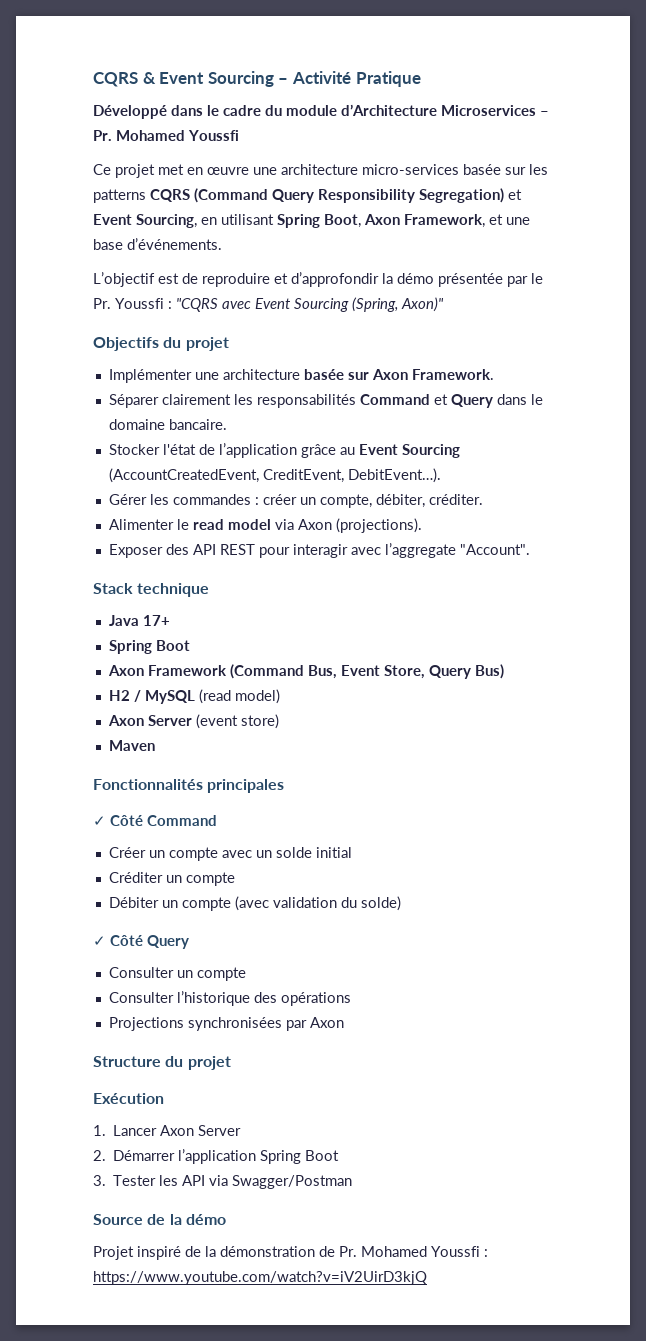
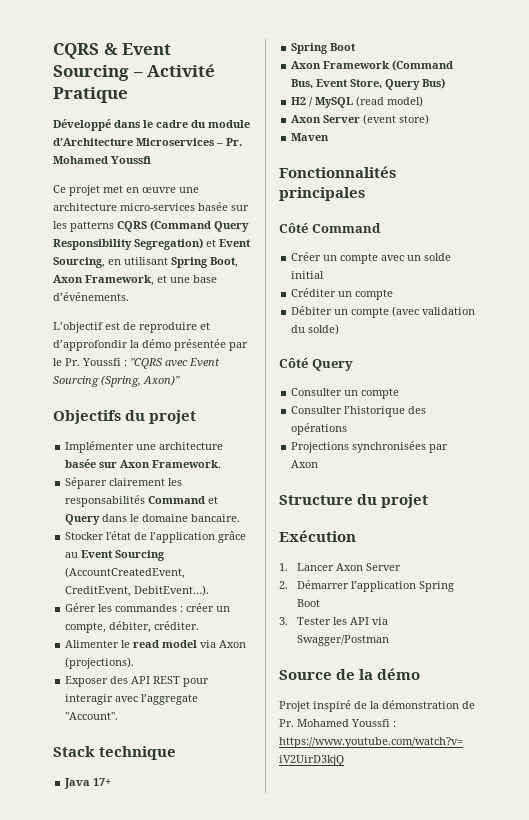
- ✓ Côté Command
+ Côté Command
- ✓ Côté Query
+ Côté Query

